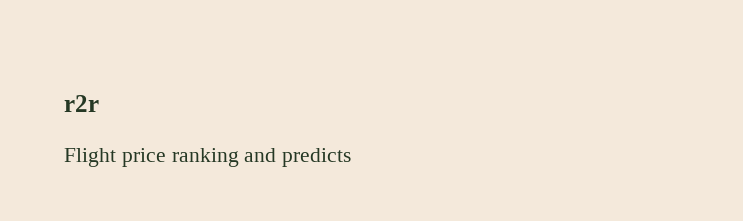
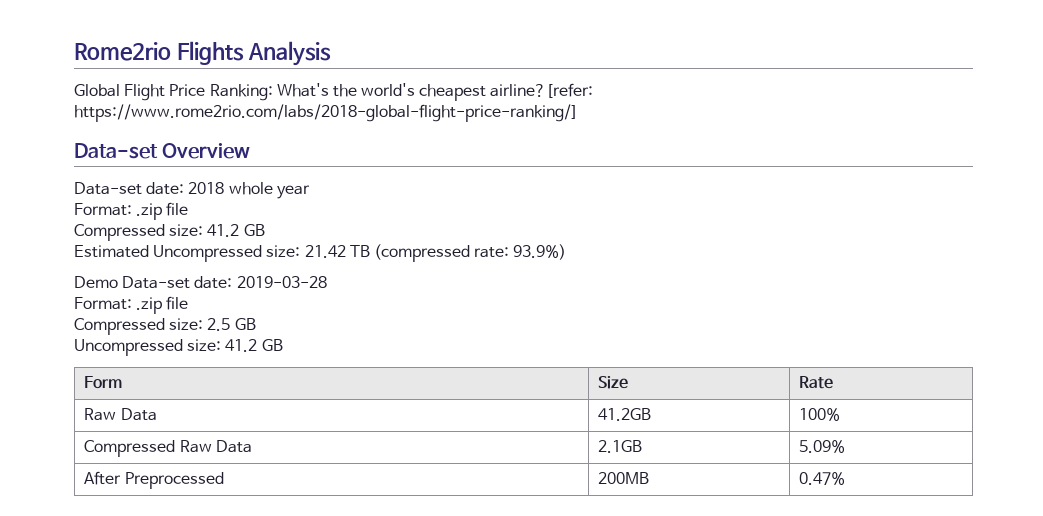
- r2r
- Flight price ranking and predicts
+ Rome2rio Flights Analysis
+ Global Flight Price Ranking: What's the world's cheapest airline?[refer: https://www.rome2rio.com/labs/2018-global-flight-price-ranking/]
+ Data-set Overview
+ Data-set date: 2018 whole year
+ Format: .zip file
+ Compressed size: 41.2 GB
+ Estimated Uncompressed size: 21.42 TB (compressed rate: 93.9%)
+ Demo Data-set date: 2019-03-28
+ Format: .zip file
+ Compressed size: 2.5 GB
+ Uncompressed size: 41.2 GB
+ Form | Size | Rate
+ Raw Data | 41.2GB | 100%
+ Compressed Raw Data | 2.1GB | 5.09%
+ After Preprocessed | 200MB | 0.47%

